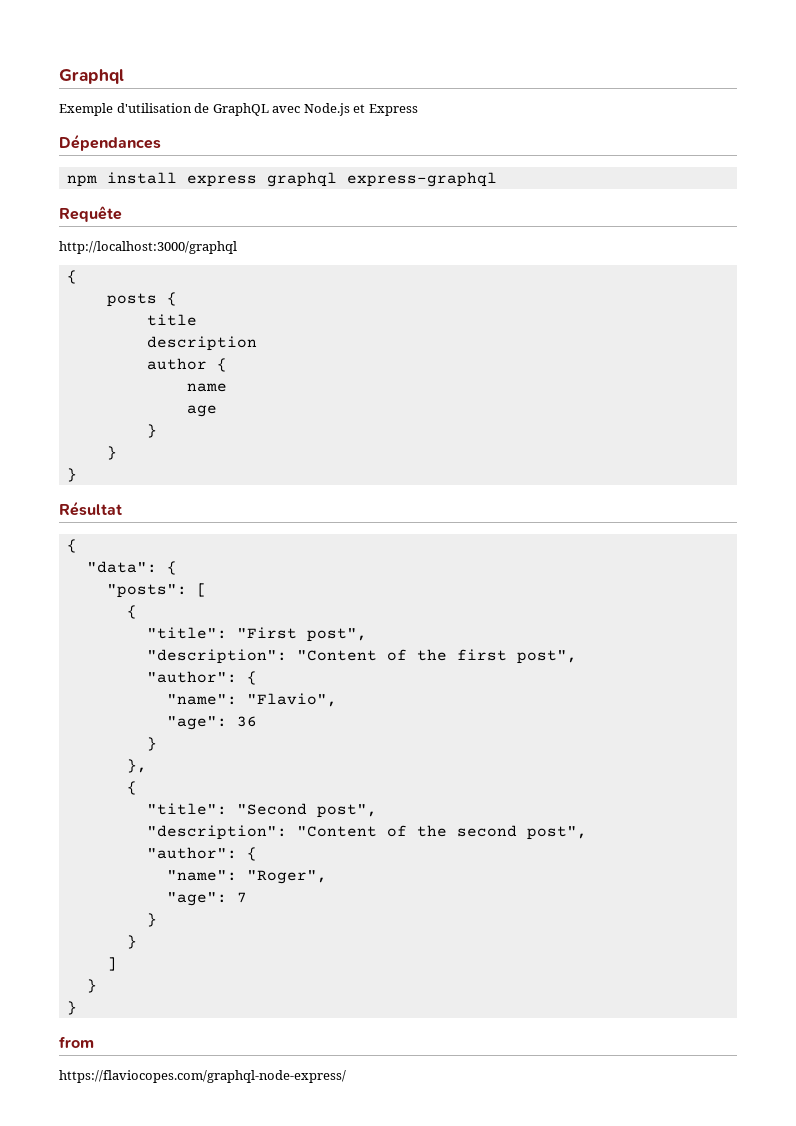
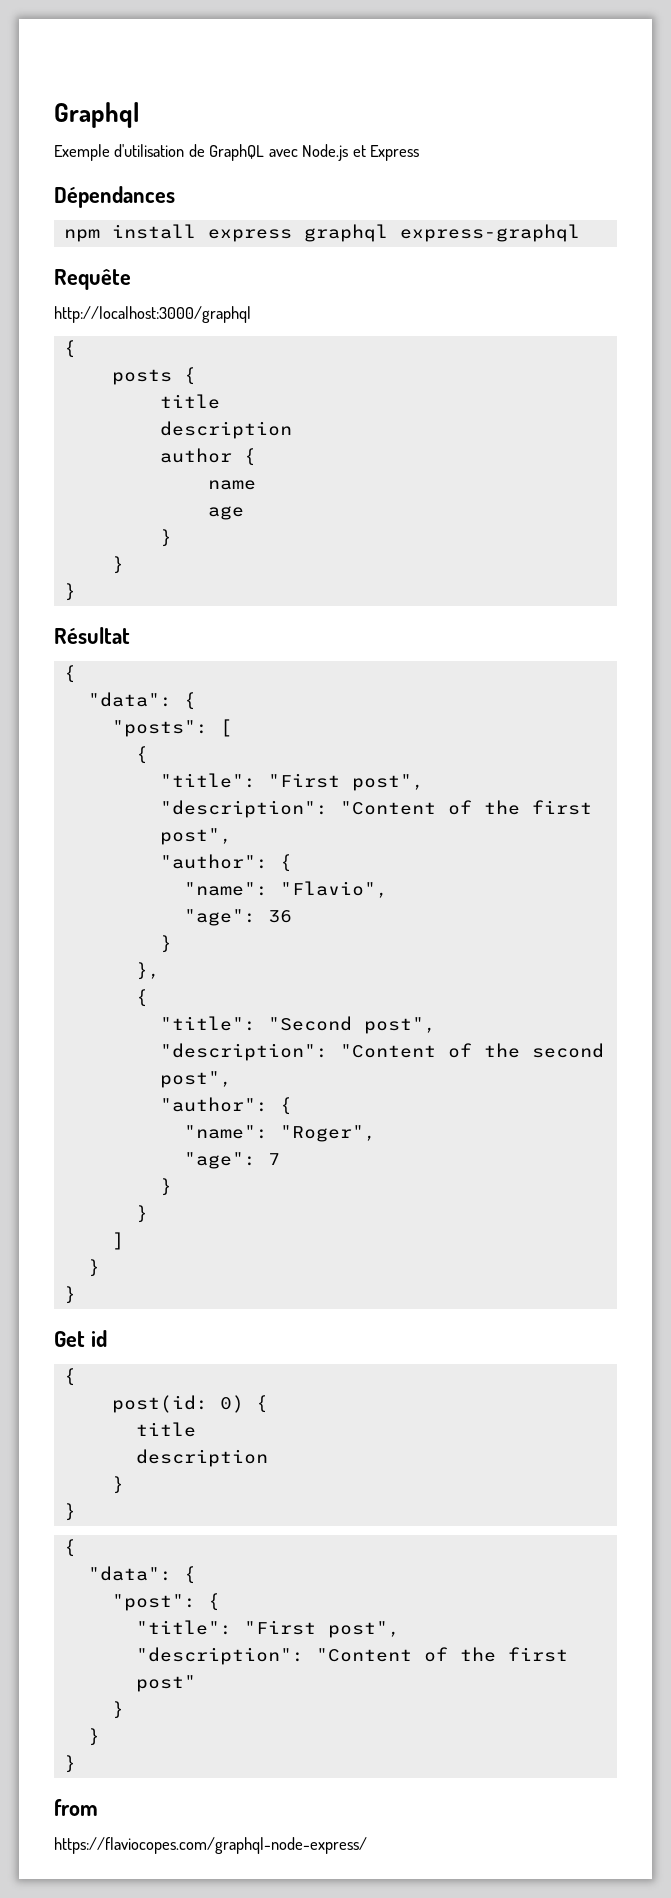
+ Get id
+ {
+ post(id: 0) {
+ title
+ description
+ }
+ }
+ {
+ "data": {
+ "post": {
+ "title": "First post",
+ "description": "Content of the first post"
+ }
+ }
+ }

